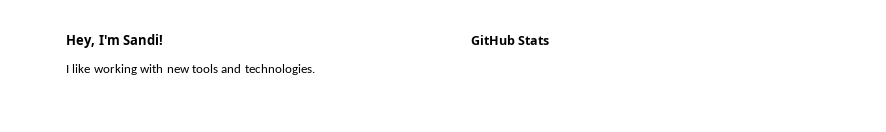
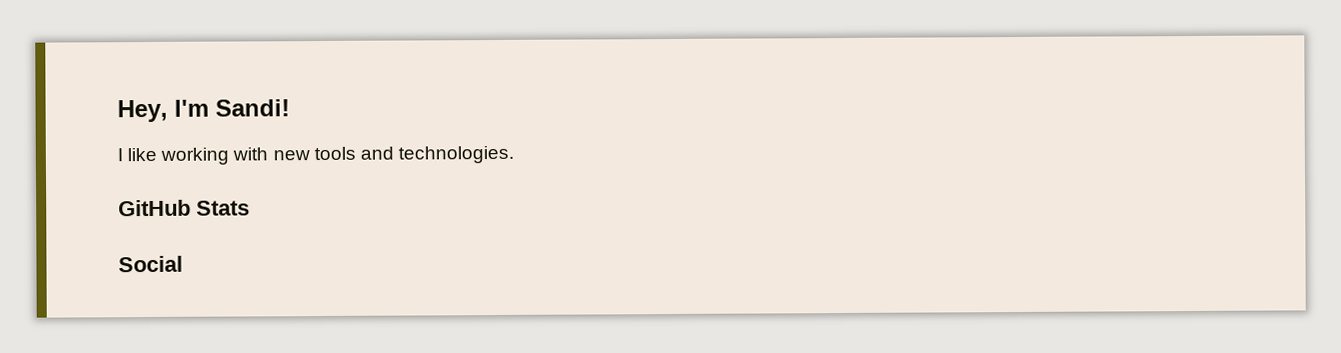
+ Social

